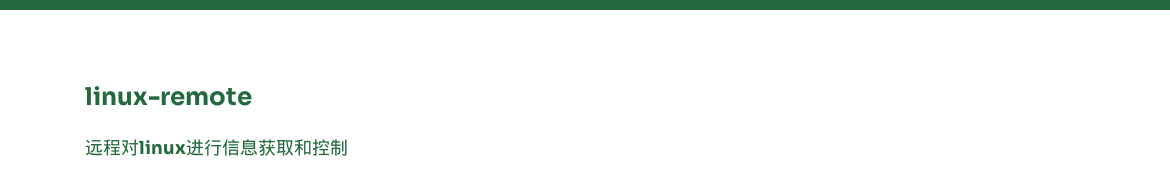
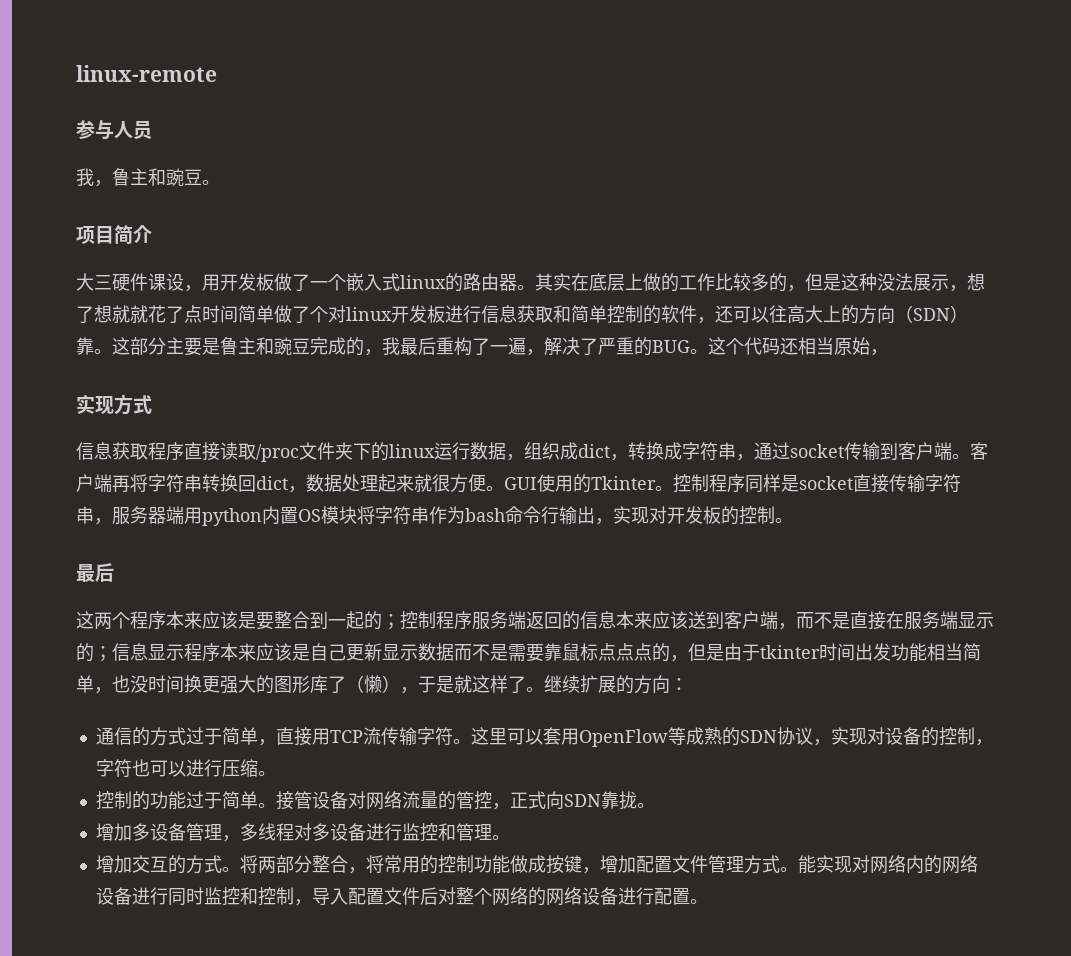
- 远程对linux进行信息获取和控制
+ 参与人员
+ 我，鲁主和豌豆。
+ 项目简介
+ 大三硬件课设，用开发板做了一个嵌入式linux的路由器。其实在底层上做的工作比较多的，但是这种没法展示，想了想就就花了点时间简单做了个对linux开发板进行信息获取和简单控制的软件，还可以往高大上的方向（SDN）靠。这部分主要是鲁主和豌豆完成的，我最后重构了一遍，解决了严重的BUG。这个代码还相当原始，
+ 实现方式
+ 信息获取程序直接读取/proc文件夹下的linux运行数据，组织成dict，转换成字符串，通过socket传输到客户端。客户端再将字符串转换回dict，数据处理起来就很方便。GUI使用的Tkinter。控制程序同样是socket直接传输字符串，服务器端用python内置OS模块将字符串作为bash命令行输出，实现对开发板的控制。
+ 最后
+ 这两个程序本来应该是要整合到一起的；控制程序服务端返回的信息本来应该送到客户端，而不是直接在服务端显示的；信息显示程序本来应该是自己更新显示数据而不是需要靠鼠标点点点的，但是由于tkinter时间出发功能相当简单，也没时间换更强大的图形库了（懒），于是就这样了。继续扩展的方向：
+ 通信的方式过于简单，直接用TCP流传输字符。这里可以套用OpenFlow等成熟的SDN协议，实现对设备的控制，字符也可以进行压缩。
+ 控制的功能过于简单。接管设备对网络流量的管控，正式向SDN靠拢。
+ 增加多设备管理，多线程对多设备进行监控和管理。
+ 增加交互的方式。将两部分整合，将常用的控制功能做成按键，增加配置文件管理方式。能实现对网络内的网络设备进行同时监控和控制，导入配置文件后对整个网络的网络设备进行配置。

